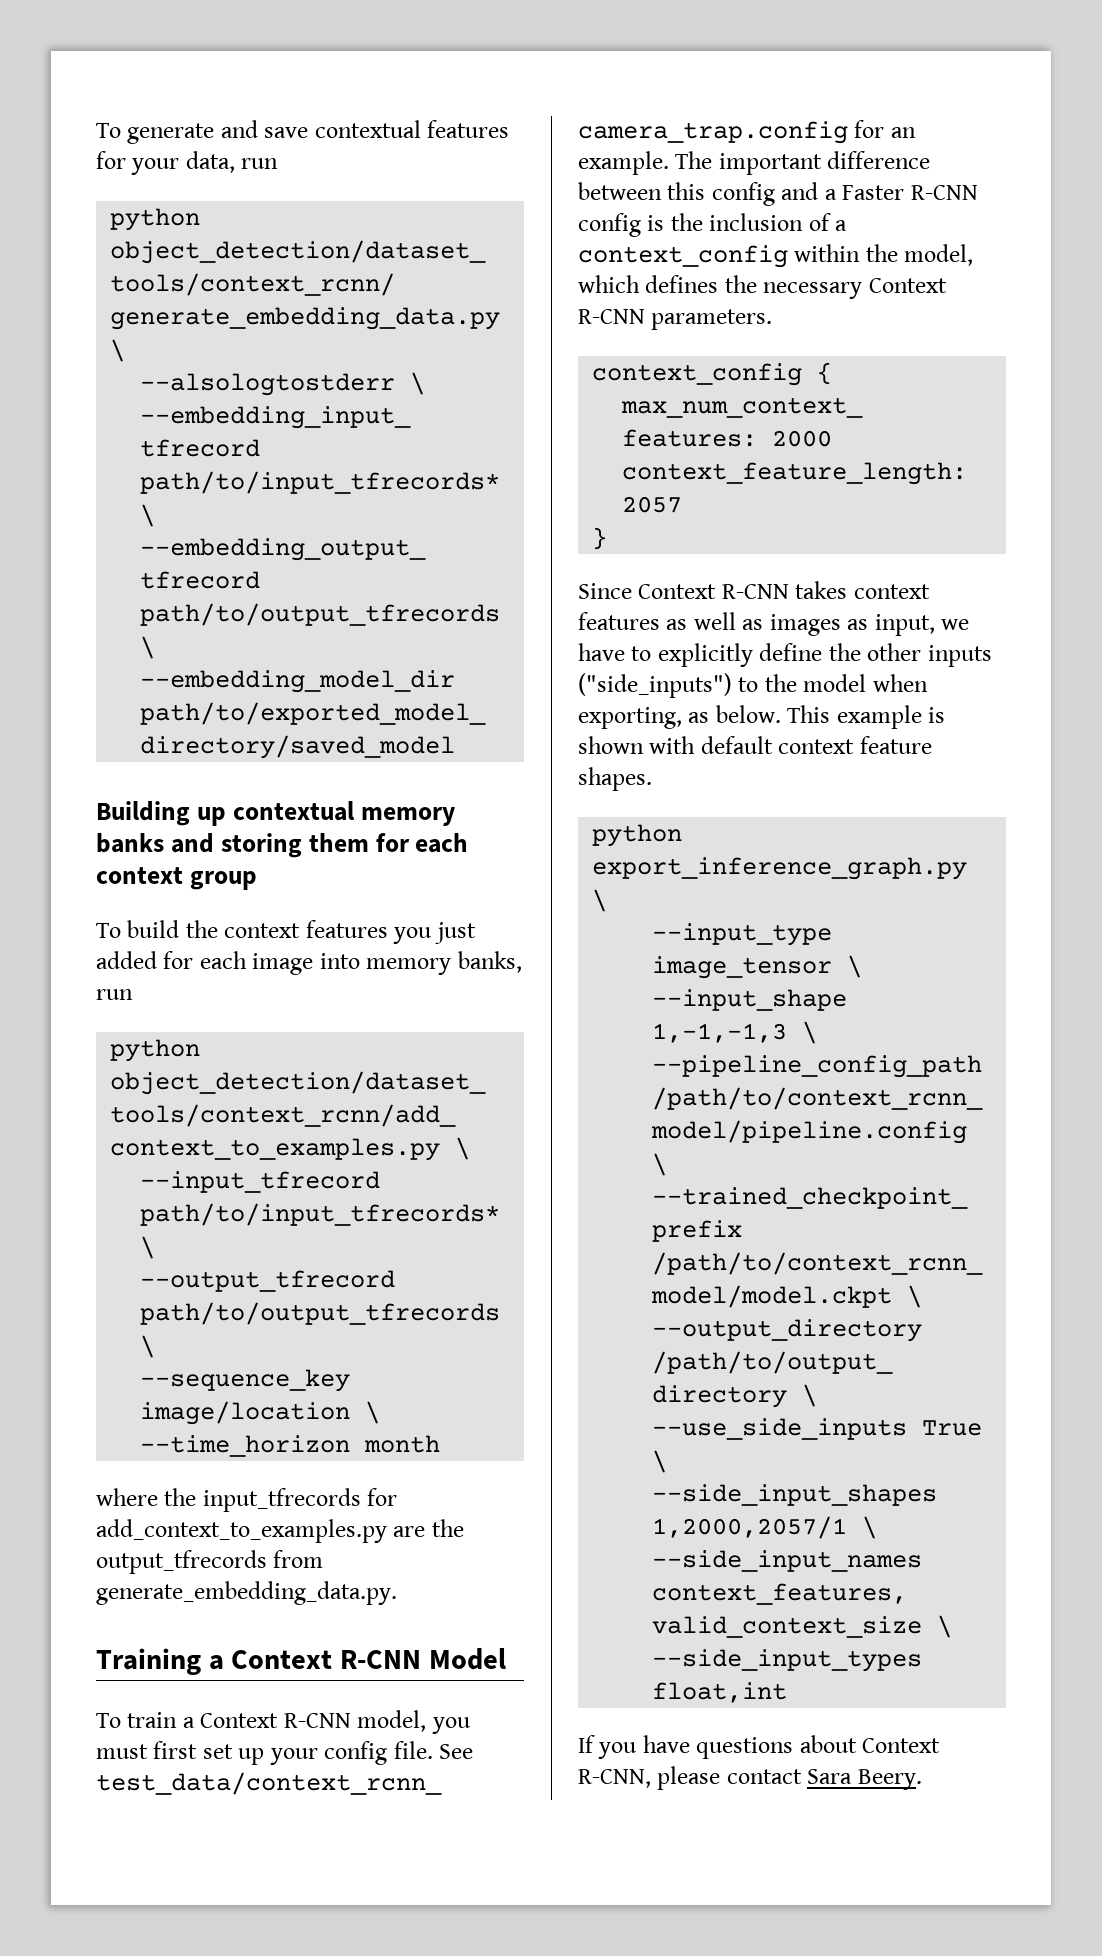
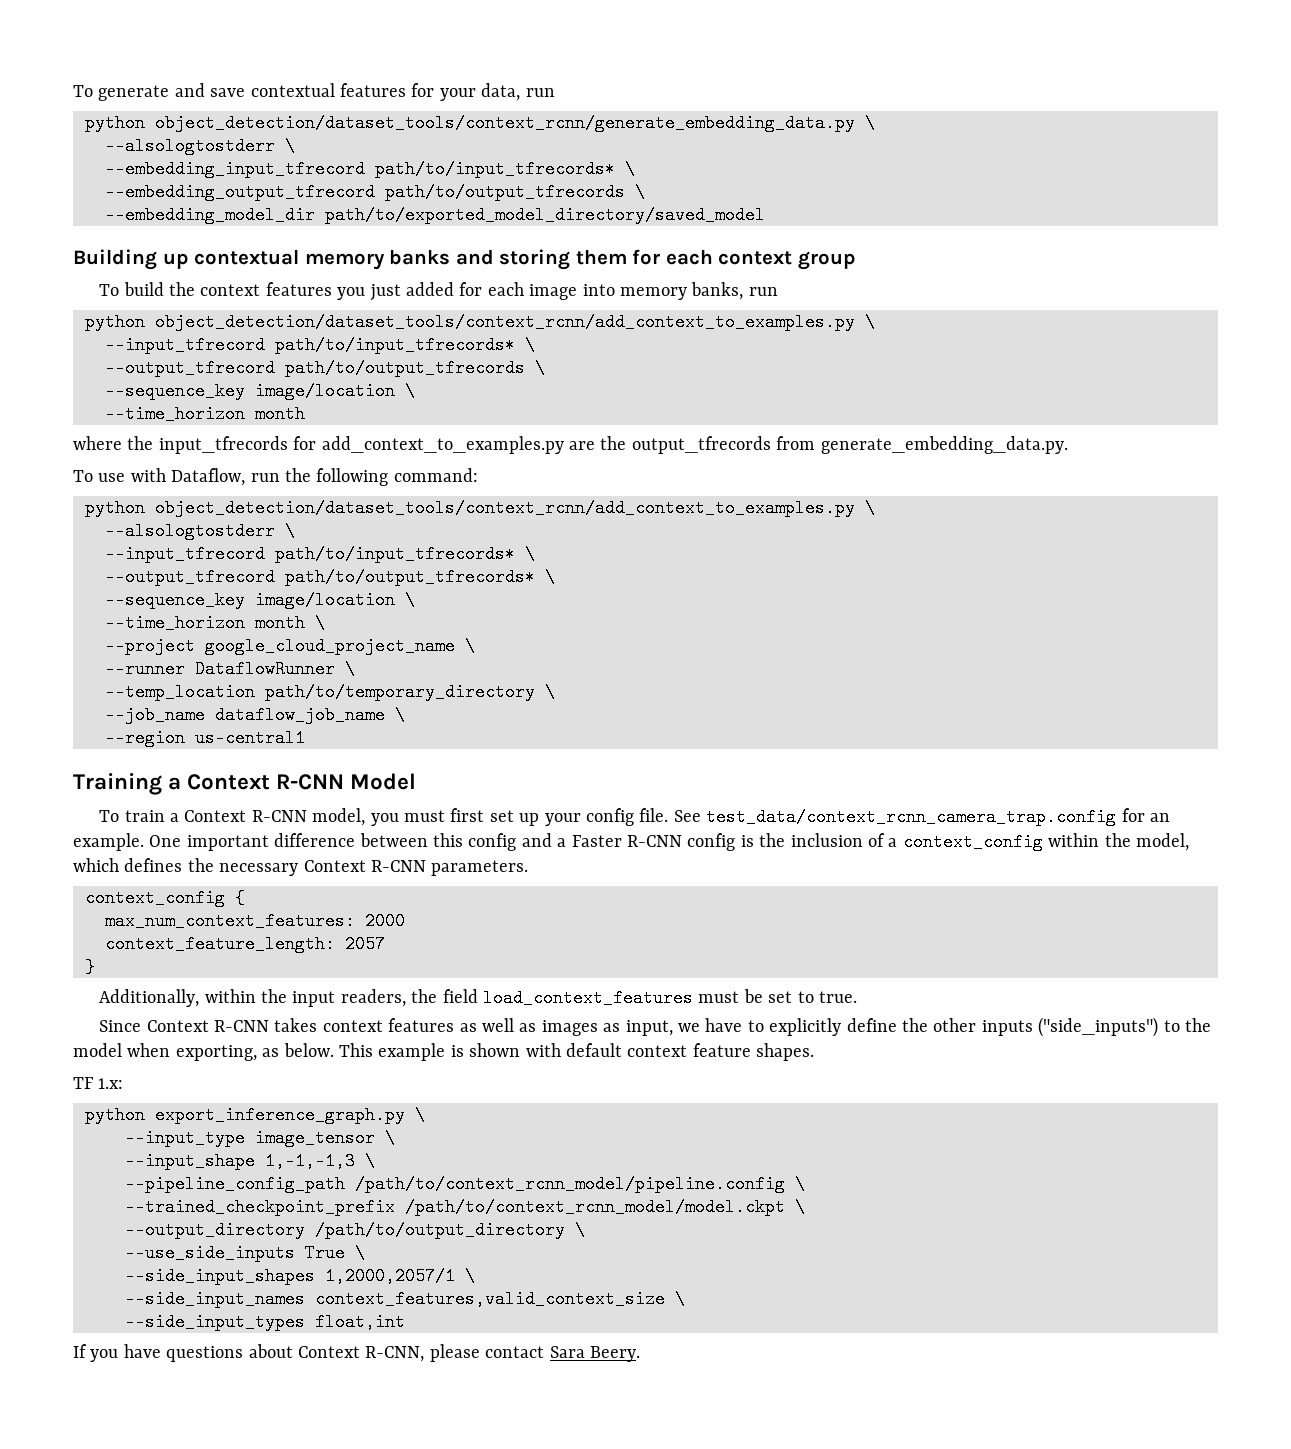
+ To use with Dataflow, run the following command:
+ python object_detection/dataset_tools/context_rcnn/add_context_to_examples.py \
+ --alsologtostderr \
+ --input_tfrecord path/to/input_tfrecords* \
+ --output_tfrecord path/to/output_tfrecords* \
+ --sequence_key image/location \
+ --time_horizon month \
+ --project google_cloud_project_name \
+ --runner DataflowRunner \
+ --temp_location path/to/temporary_directory \
+ --job_name dataflow_job_name \
+ --region us-central1
- The important difference between this config and a Faster R-CNN config is the inclusion of a context_config within the model, which defines the necessary Context R-CNN parameters.
+ One important difference between this config and a Faster R-CNN config is the inclusion of a context_config within the model, which defines the necessary Context R-CNN parameters.
+ Additionally, within the input readers, the field load_context_features must be set to true.
+ TF 1.x:

